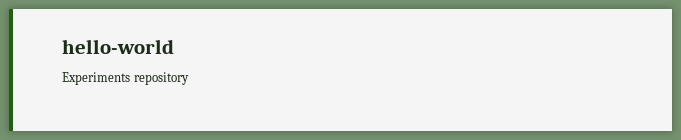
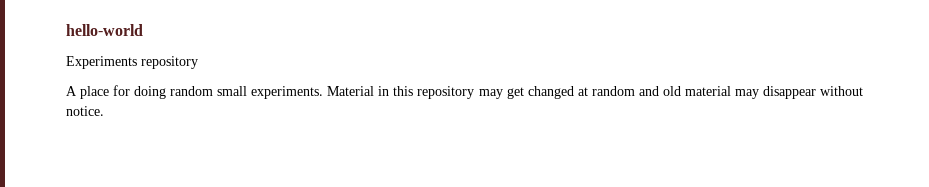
+ A place for doing random small experiments. Material in this repository may get changed at random and old material may disappear without notice.

